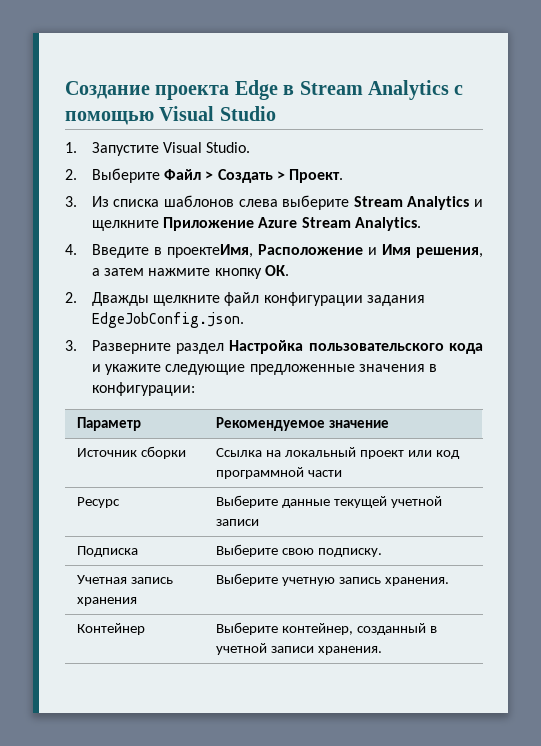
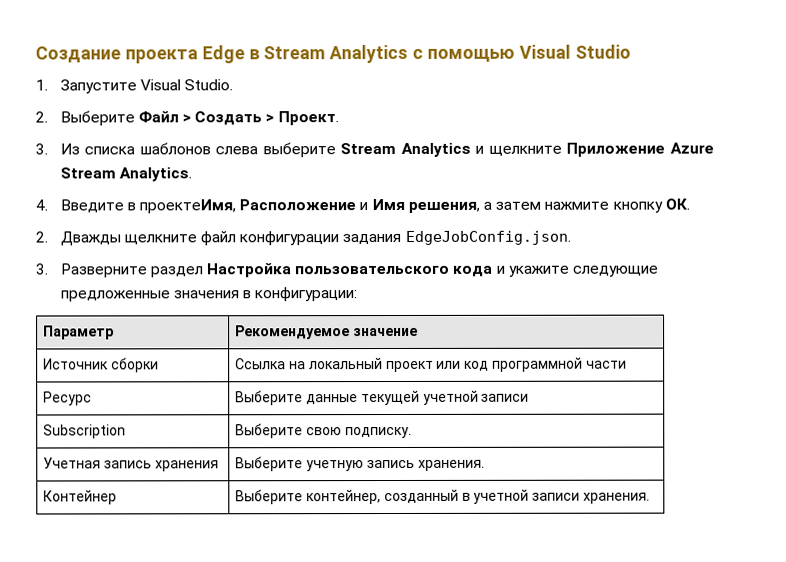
- Подписка | Выберите свою подписку.
+ Subscription | Выберите свою подписку.

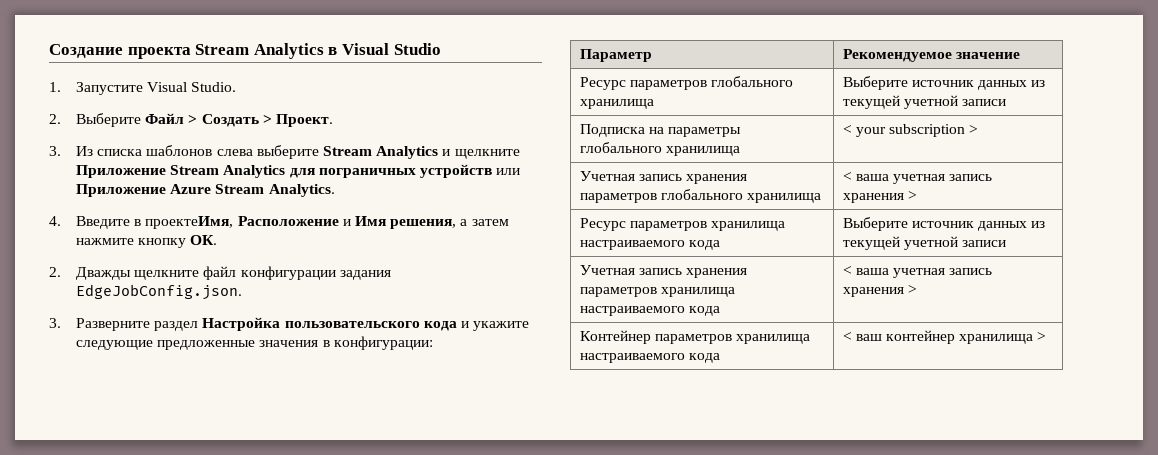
- Создание проекта Edge в Stream Analytics с помощью Visual Studio
+ Создание проекта Stream Analytics в Visual Studio
- 3. Из списка шаблонов слева выберите Stream Analytics и щелкните Приложение Azure Stream Analytics.
+ 3. Из списка шаблонов слева выберите Stream Analytics и щелкните Приложение Stream Analytics для пограничных устройств или Приложение Azure Stream Analytics.
- Источник сборки | Ссылка на локальный проект или код программной части
- Ресурс | Выберите данные текущей учетной записи
- Subscription | Выберите свою подписку.
- Учетная запись хранения | Выберите учетную запись хранения.
- Контейнер | Выберите контейнер, созданный в учетной записи хранения.
+ Ресурс параметров глобального хранилища | Выберите источник данных из текущей учетной записи
+ Подписка на параметры глобального хранилища | < your subscription >
+ Учетная запись хранения параметров глобального хранилища | < ваша учетная запись хранения >
+ Ресурс параметров хранилища настраиваемого кода | Выберите источник данных из текущей учетной записи
+ Учетная запись хранения параметров хранилища настраиваемого кода | < ваша учетная запись хранения >
+ Контейнер параметров хранилища настраиваемого кода | < ваш контейнер хранилища >

